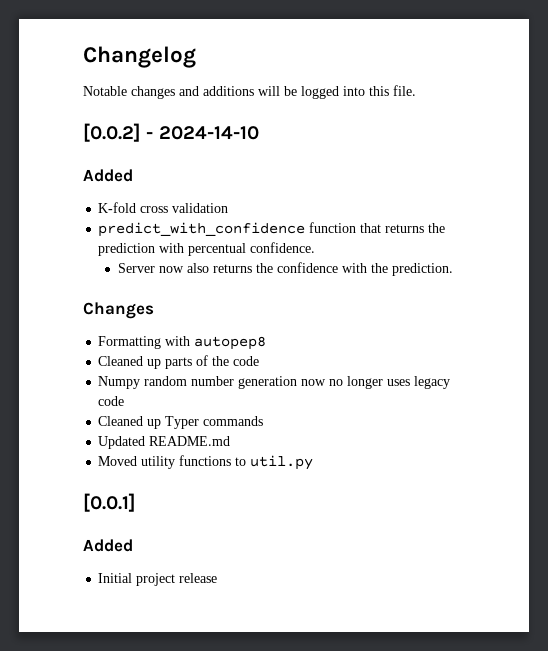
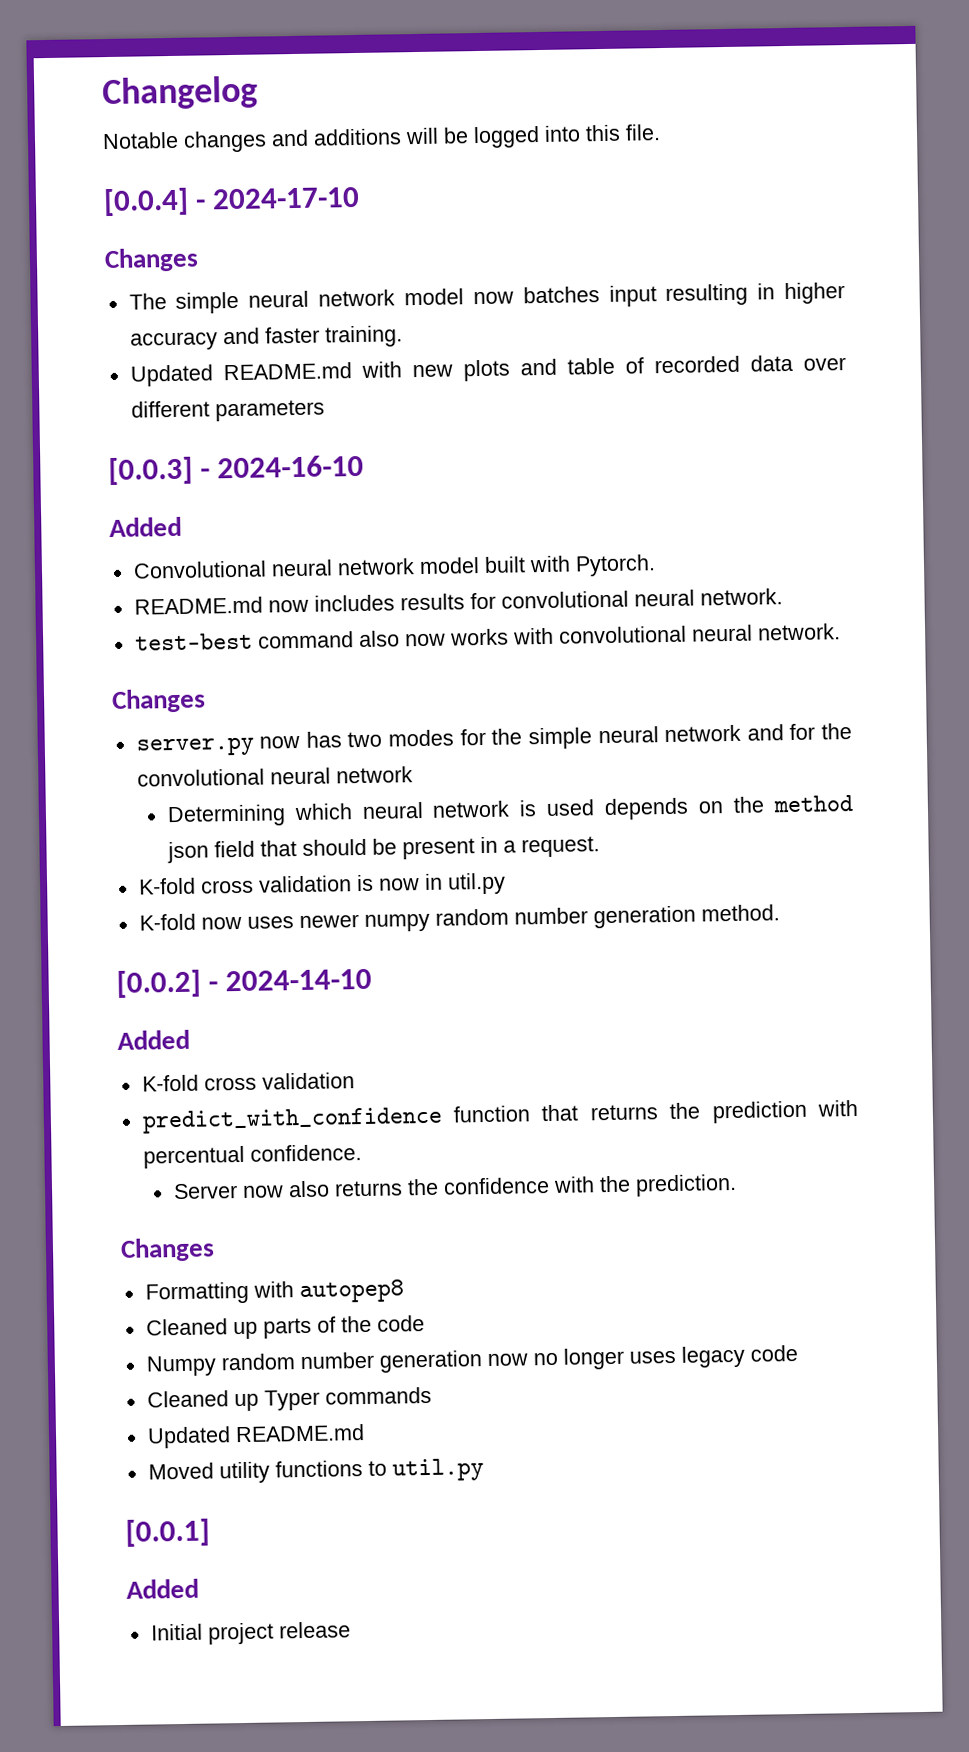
+ [0.0.4] - 2024-17-10
+ Changes
+ The simple neural network model now batches input resulting in higher accuracy and faster training.
+ Updated README.md with new plots and table of recorded data over different parameters
+ [0.0.3] - 2024-16-10
+ Added
+ Convolutional neural network model built with Pytorch.
+ README.md now includes results for convolutional neural network.
+ test-best command also now works with convolutional neural network.
+ Changes
+ server.py now has two modes for the simple neural network and for the convolutional neural network
+ Determining which neural network is used depends on the method json field that should be present in a request.
+ K-fold cross validation is now in util.py
+ K-fold now uses newer numpy random number generation method.

